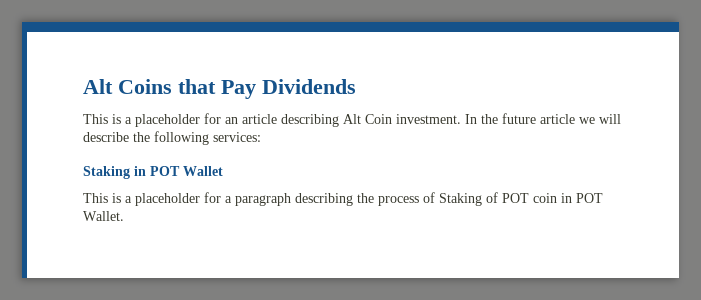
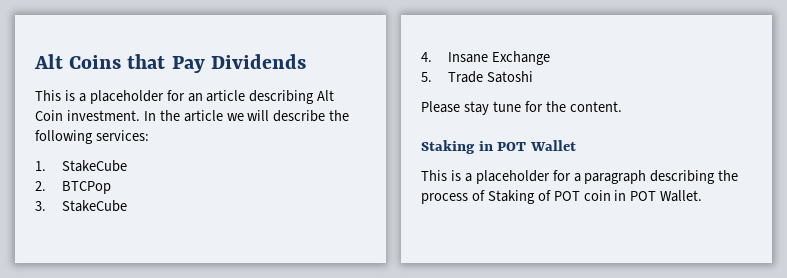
- In the future article we will describe the following services:
+ In the article we will describe the following services:
+ 1. StakeCube
+ 2. BTCPop
+ 3. StakeCube
+ 4. Insane Exchange
+ 5. Trade Satoshi
+ Please stay tune for the content.

